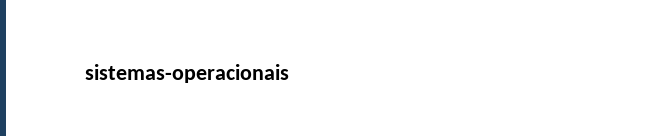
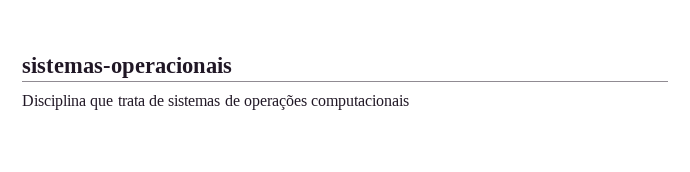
+ Disciplina que trata de sistemas de operações computacionais

